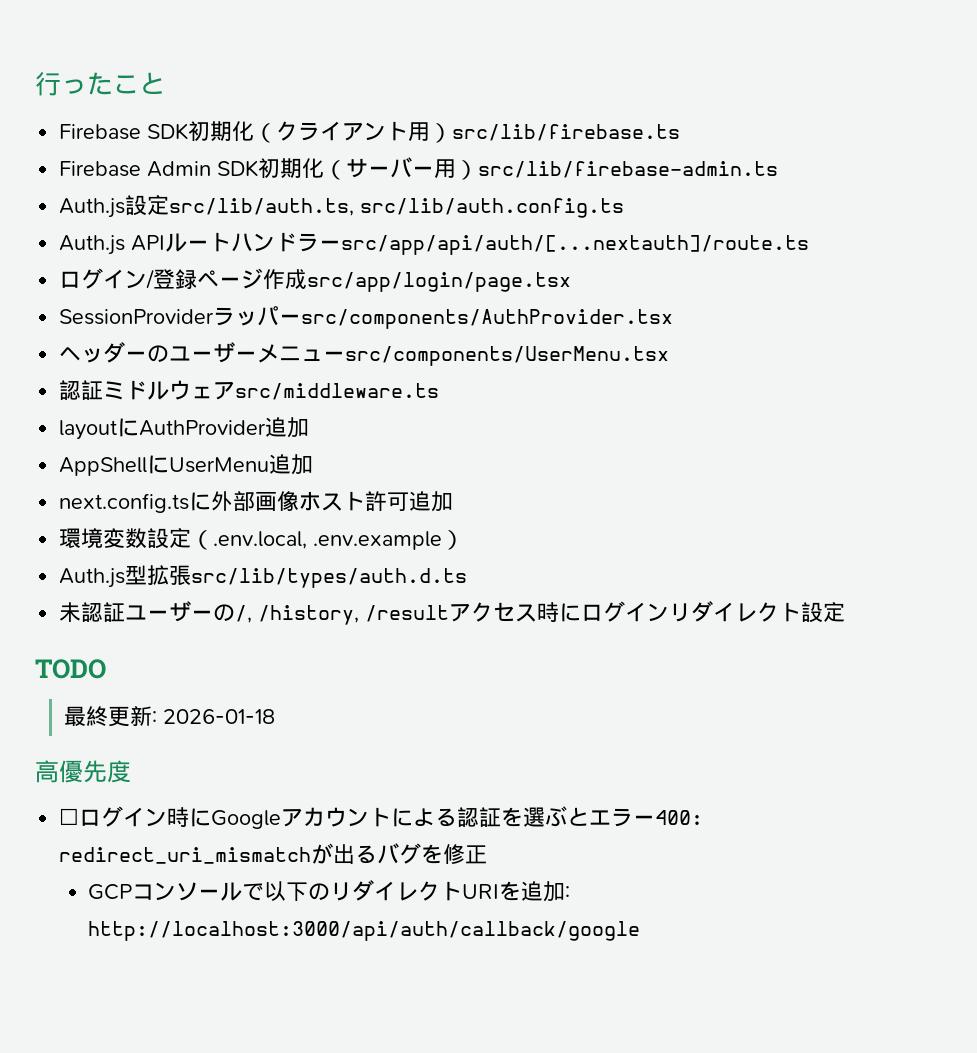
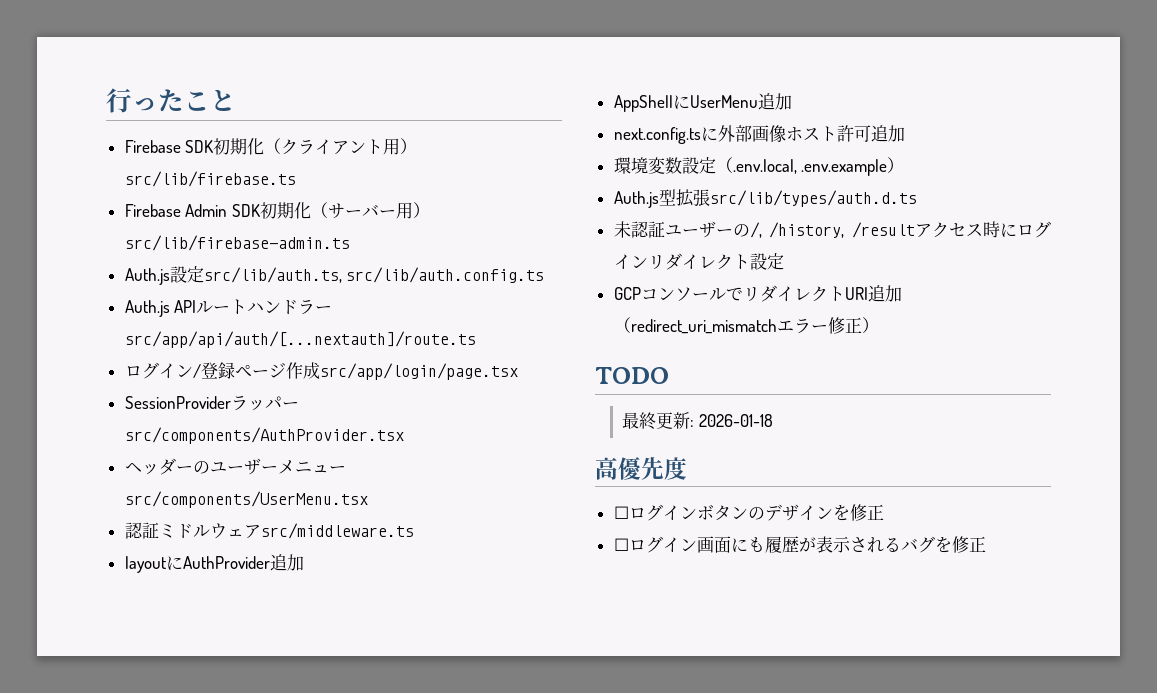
+ GCPコンソールでリダイレクトURI追加（redirect_uri_mismatchエラー修正）
- ☐ログイン時にGoogleアカウントによる認証を選ぶとエラー400: redirect_uri_mismatchが出るバグを修正
- GCPコンソールで以下のリダイレクトURIを追加: http://localhost:3000/api/auth/callback/google
+ ☐ログインボタンのデザインを修正
+ ☐ログイン画面にも履歴が表示されるバグを修正

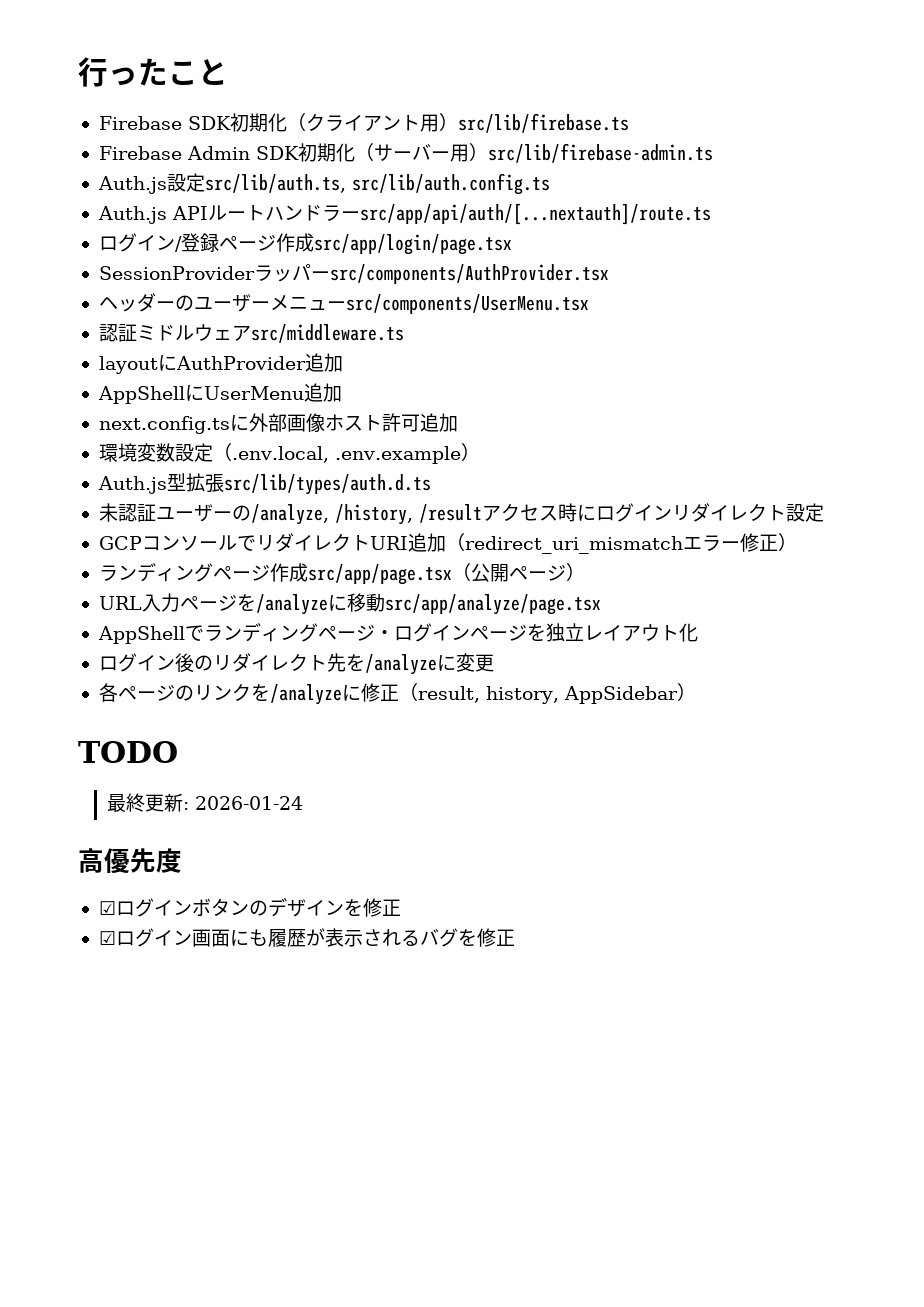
- 未認証ユーザーの/, /history, /resultアクセス時にログインリダイレクト設定
+ 未認証ユーザーの/analyze, /history, /resultアクセス時にログインリダイレクト設定
+ ランディングページ作成src/app/page.tsx（公開ページ）
+ URL入力ページを/analyzeに移動src/app/analyze/page.tsx
+ AppShellでランディングページ・ログインページを独立レイアウト化
+ ログイン後のリダイレクト先を/analyzeに変更
+ 各ページのリンクを/analyzeに修正（result, history, AppSidebar）
- 最終更新: 2026-01-18
+ 最終更新: 2026-01-24
- ☐ログインボタンのデザインを修正
+ ☑ログインボタンのデザインを修正
- ☐ログイン画面にも履歴が表示されるバグを修正
+ ☑ログイン画面にも履歴が表示されるバグを修正

